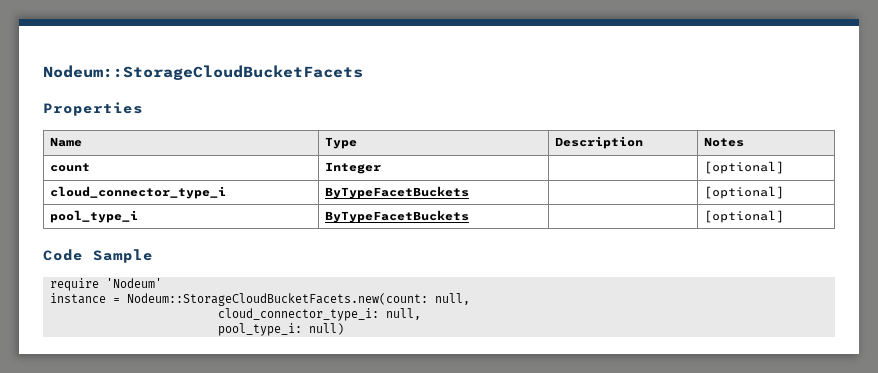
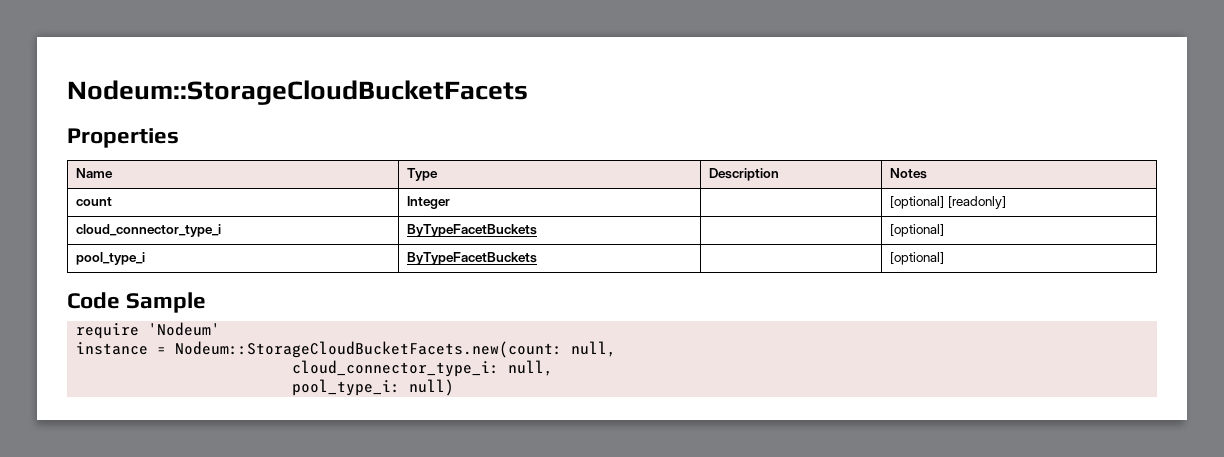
- count | Integer | | [optional]
+ count | Integer | | [optional] [readonly]

